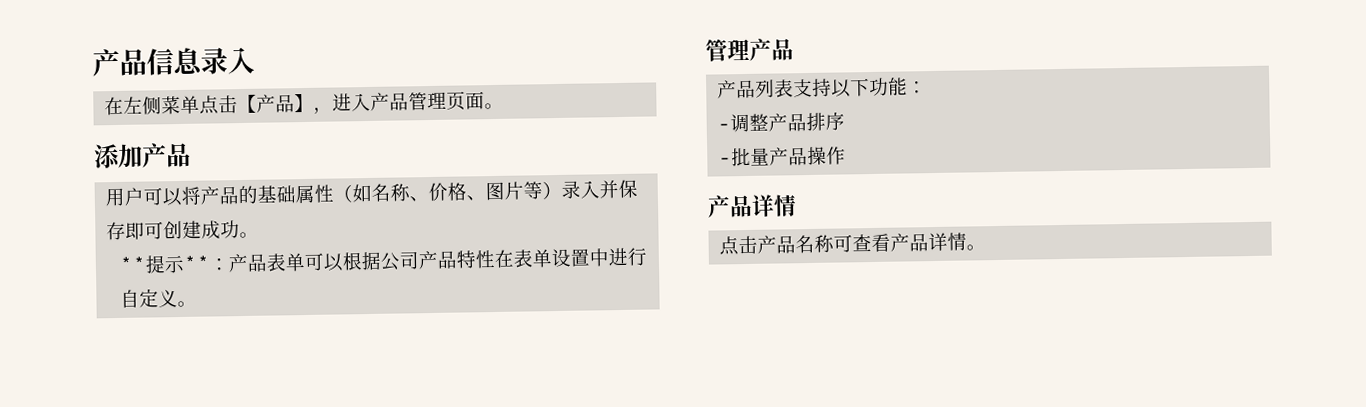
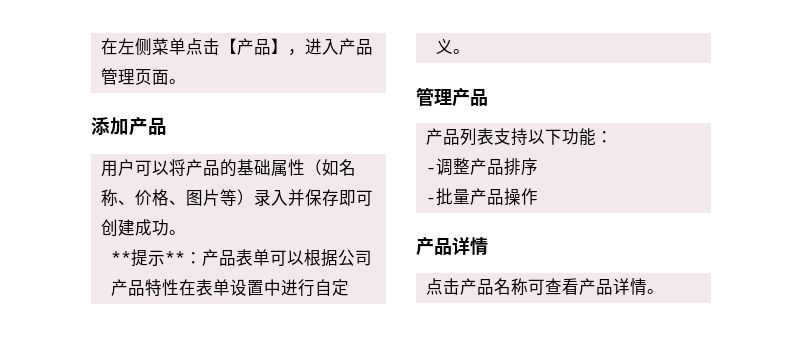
- 产品信息录入

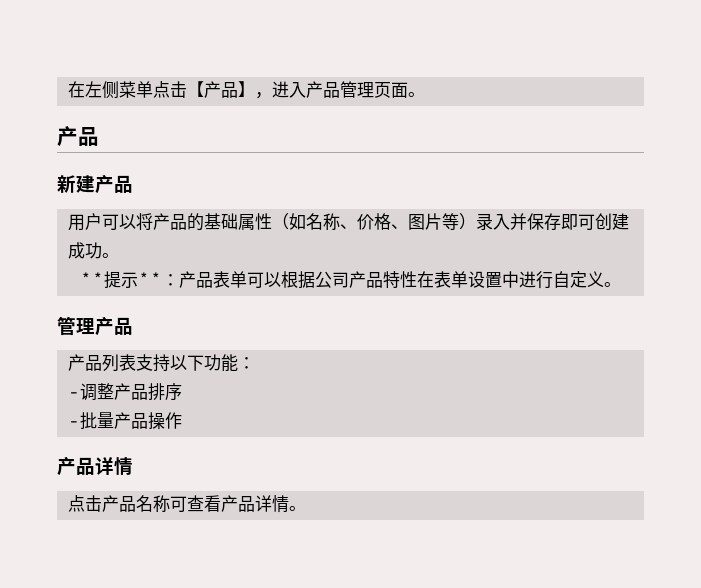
  在左侧菜单点击【产品】，进入产品管理页面。
- 添加产品
+ 产品
+ 新建产品

